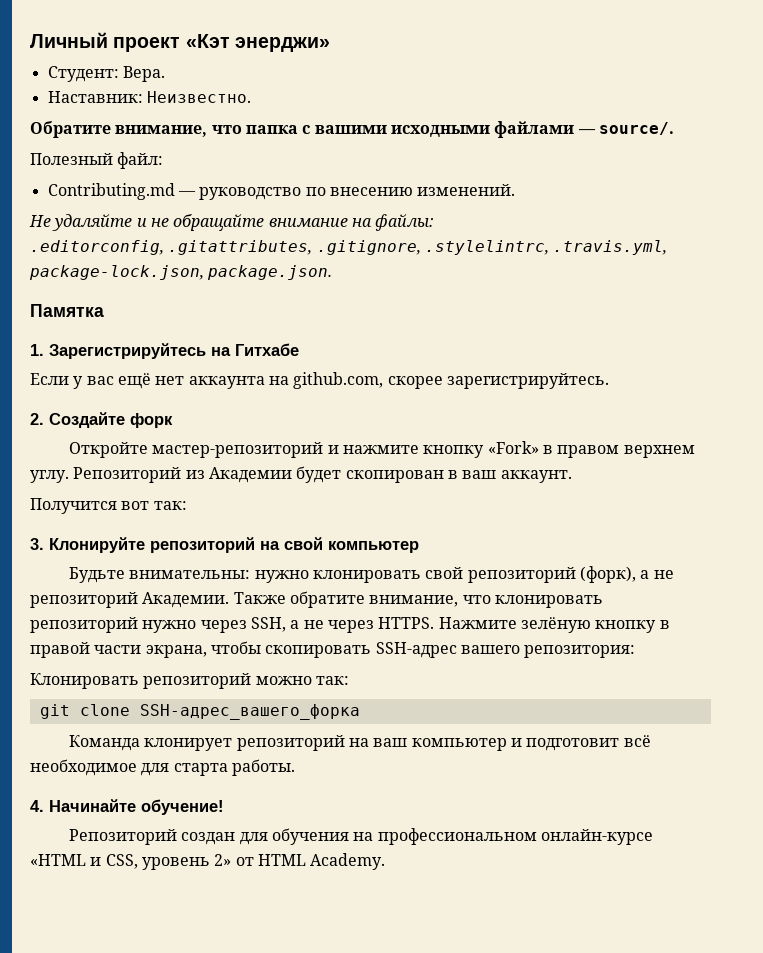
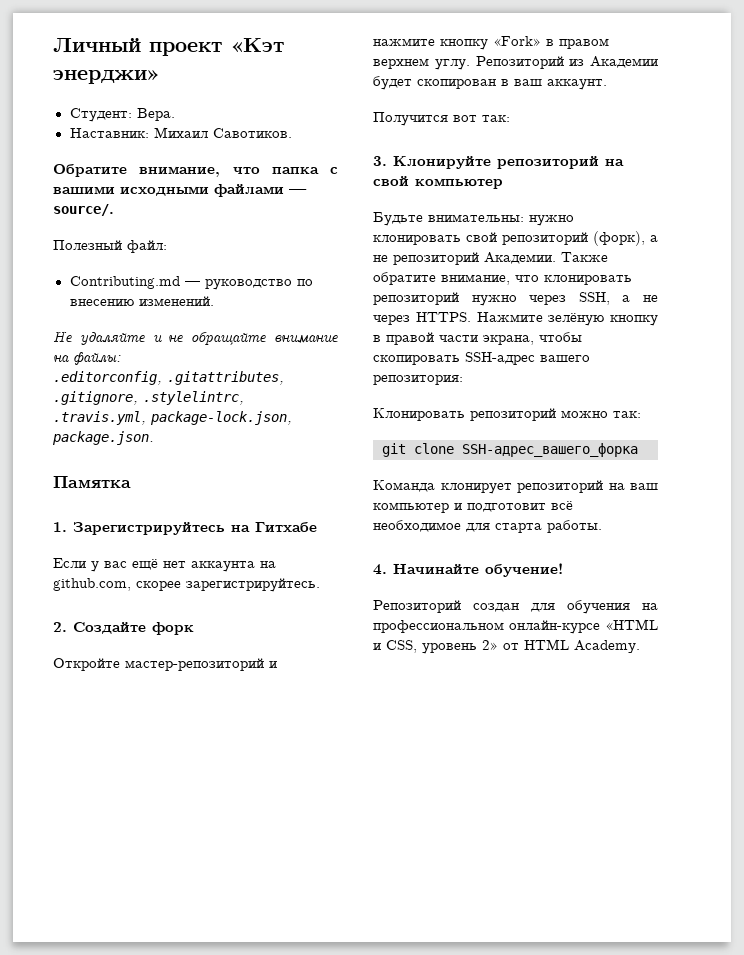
- Наставник: Неизвестно.
+ Наставник: Михаил Савотиков.

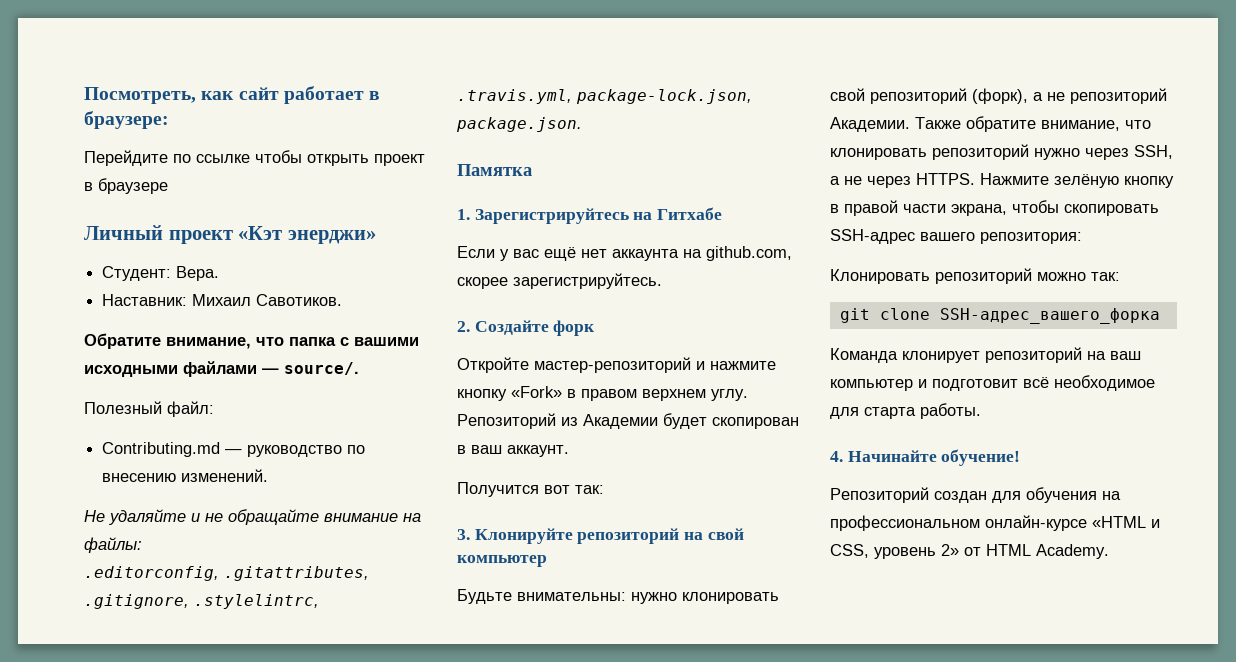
+ Посмотреть, как сайт работает в браузере:
+ Перейдите по ссылке чтобы открыть проект в браузере

